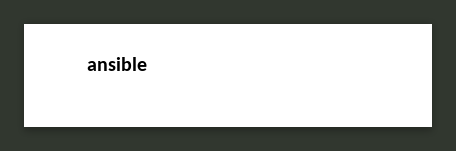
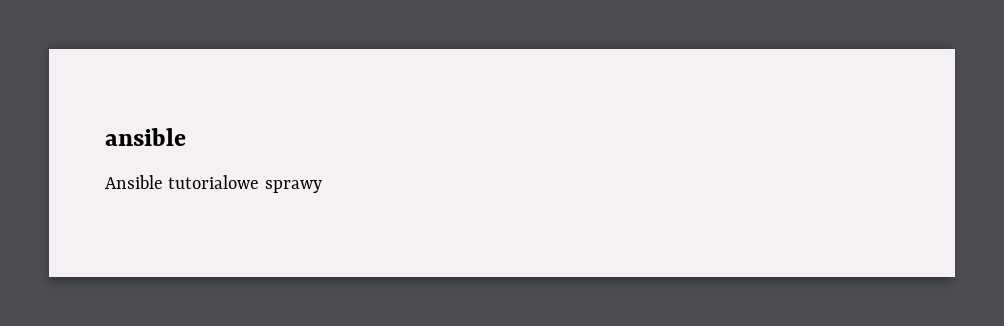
+ Ansible tutorialowe sprawy

